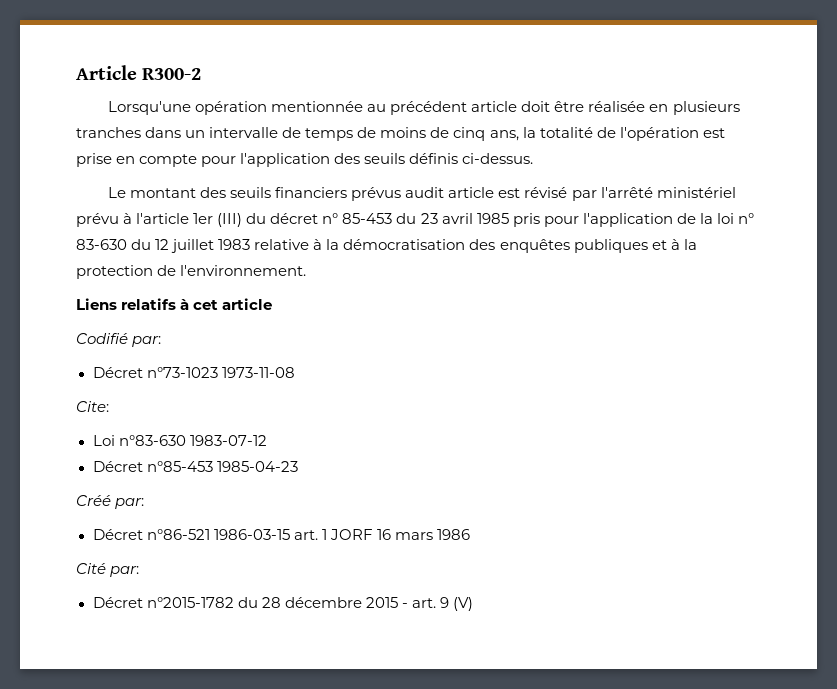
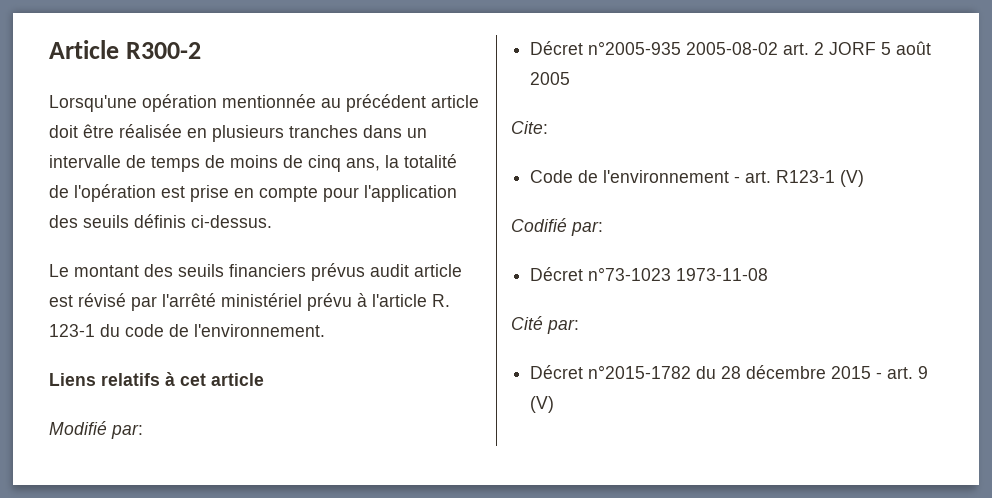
- Le montant des seuils financiers prévus audit article est révisé par l'arrêté ministériel prévu à l'article 1er (III) du décret n° 85-453 du 23 avril 1985 pris pour l'application de la loi n° 83-630 du 12 juillet 1983 relative à la démocratisation des enquêtes publiques et à la protection de l'environnement.
+ Le montant des seuils financiers prévus audit article est révisé par l'arrêté ministériel prévu à l'article R. 123-1 du code de l'environnement.
+ Modifié par:
+ Décret n°2005-935 2005-08-02 art. 2 JORF 5 août 2005
+ Cite:
+ Code de l'environnement - art. R123-1 (V)
- Cite:
- Loi n°83-630 1983-07-12
- Décret n°85-453 1985-04-23
- Créé par:
- Décret n°86-521 1986-03-15 art. 1 JORF 16 mars 1986

